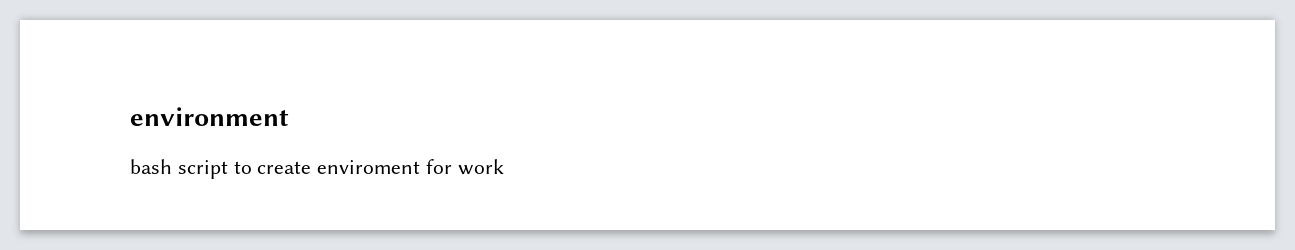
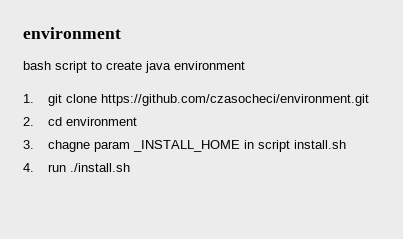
- bash script to create enviroment for work
+ bash script to create java environment
+ 1. git clone https://github.com/czasocheci/environment.git
+ 2. cd environment
+ 3. chagne param _INSTALL_HOME in script install.sh
+ 4. run ./install.sh

